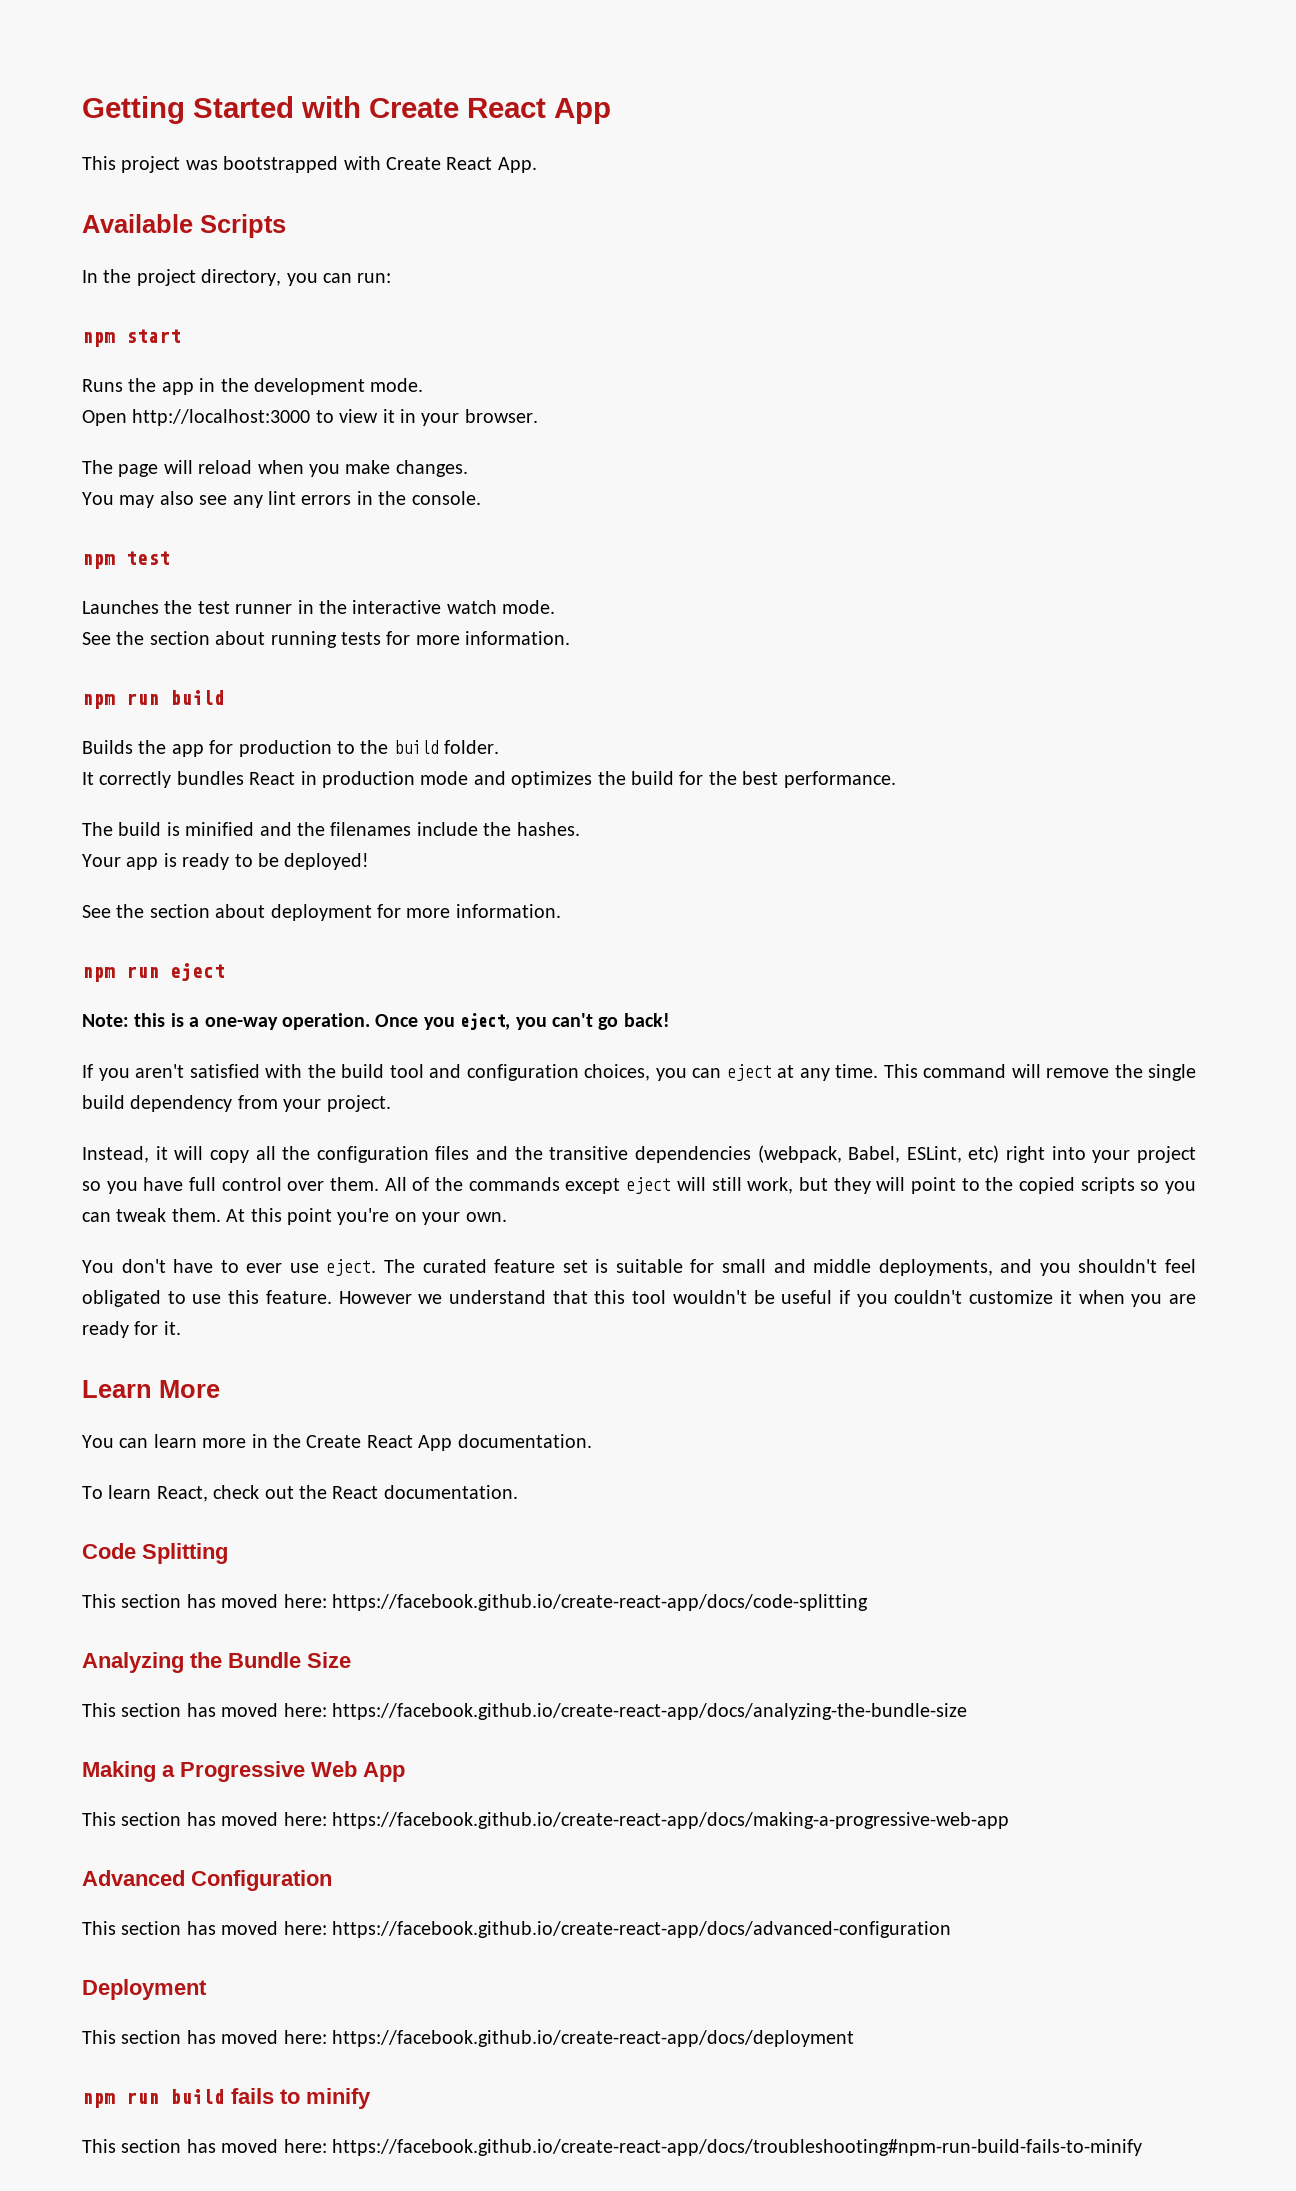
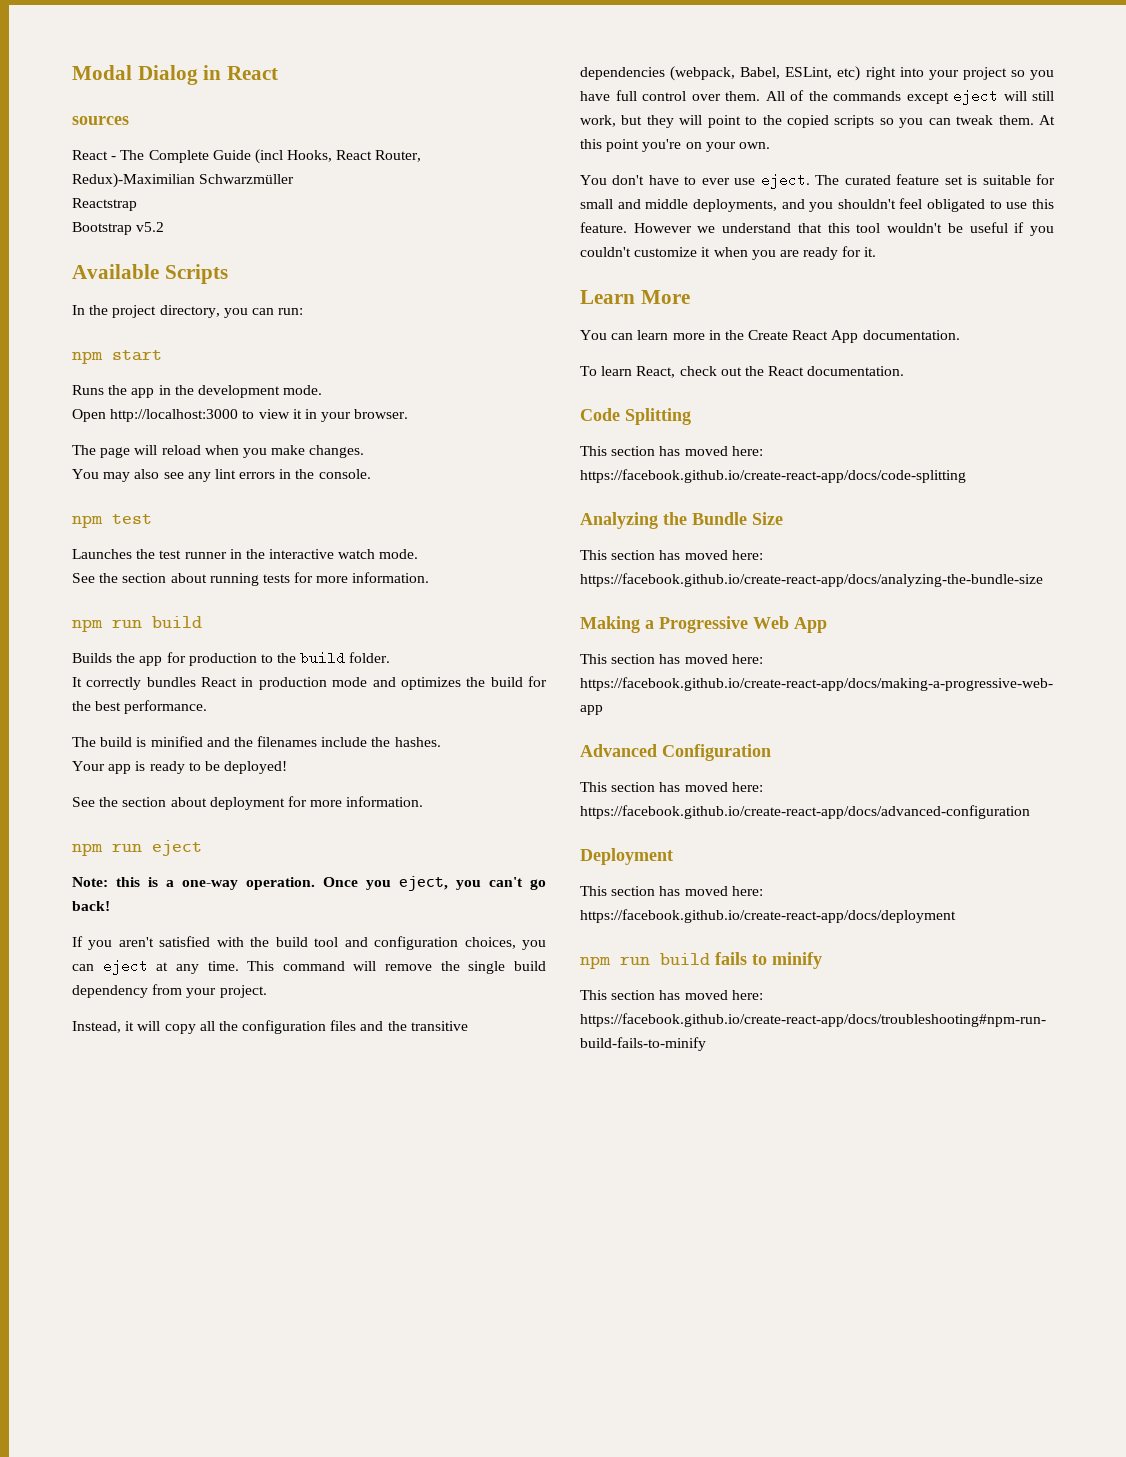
- Getting Started with Create React App
- This project was bootstrapped with Create React App.
+ Modal Dialog in React
+ sources
+ React - The Complete Guide (incl Hooks, React Router, Redux)-Maximilian Schwarzmüller
+ Reactstrap
+ Bootstrap v5.2

